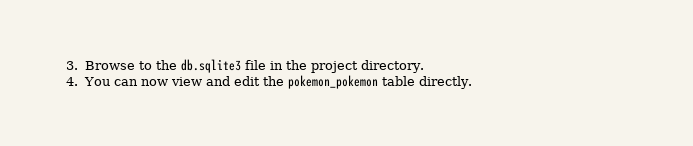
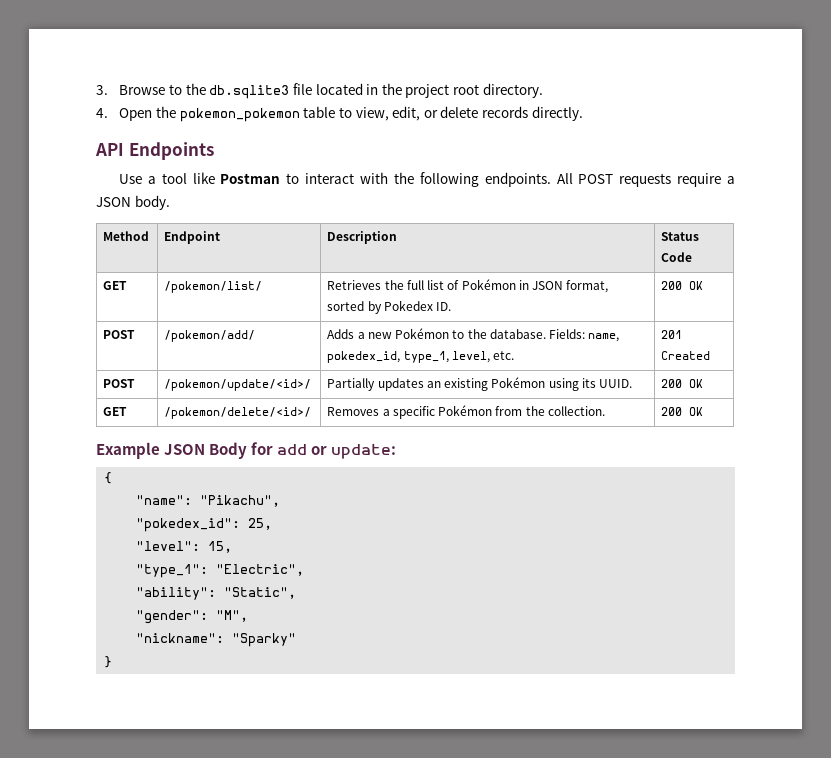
- 3. Browse to the db.sqlite3 file in the project directory.
+ 3. Browse to the db.sqlite3 file located in the project root directory.
- 4. You can now view and edit the pokemon_pokemon table directly.
+ 4. Open the pokemon_pokemon table to view, edit, or delete records directly.
+ API Endpoints
+ Use a tool like Postman to interact with the following endpoints. All POST requests require a JSON body.
+ Method | Endpoint | Description | Status Code
+ GET | /pokemon/list/ | Retrieves the full list of Pokémon in JSON format, sorted by Pokedex ID. | 200 OK
+ POST | /pokemon/add/ | Adds a new Pokémon to the database. Fields: name, pokedex_id, type_1, level, etc. | 201 Created
+ POST | /pokemon/update/<id>/ | Partially updates an existing Pokémon using its UUID. | 200 OK
+ GET | /pokemon/delete/<id>/ | Removes a specific Pokémon from the collection. | 200 OK
+ Example JSON Body for add or update:
+ {
+ "name": "Pikachu",
+ "pokedex_id": 25,
+ "level": 15,
+ "type_1": "Electric",
+ "ability": "Static",
+ "gender": "M",
+ "nickname": "Sparky"
+ }

